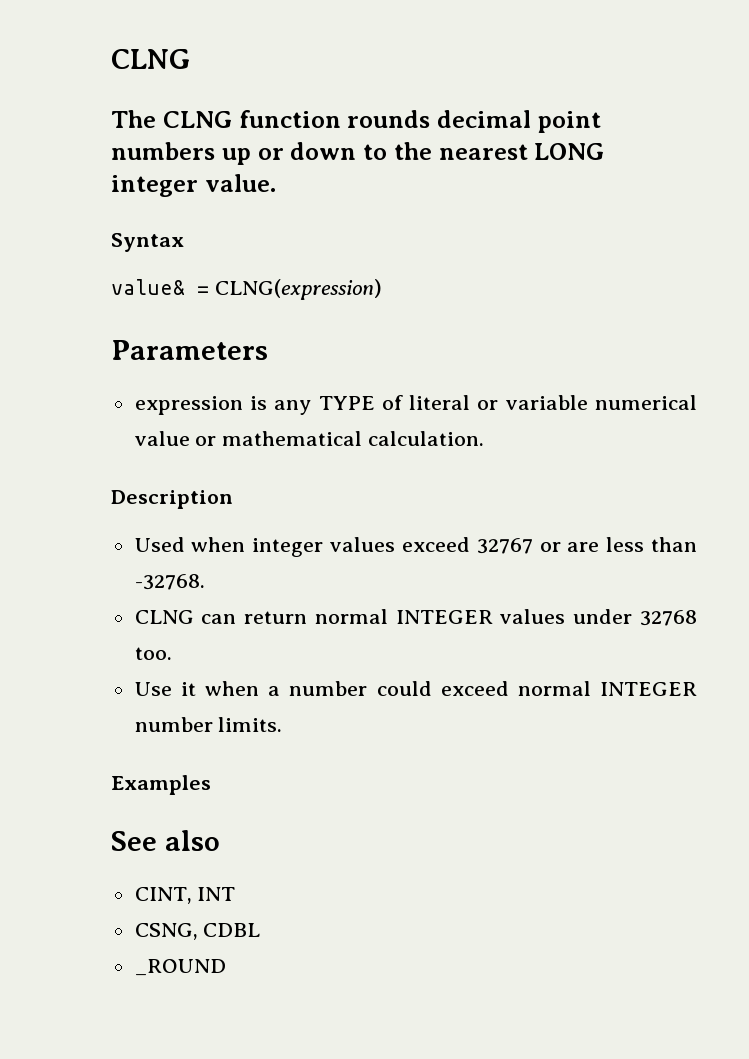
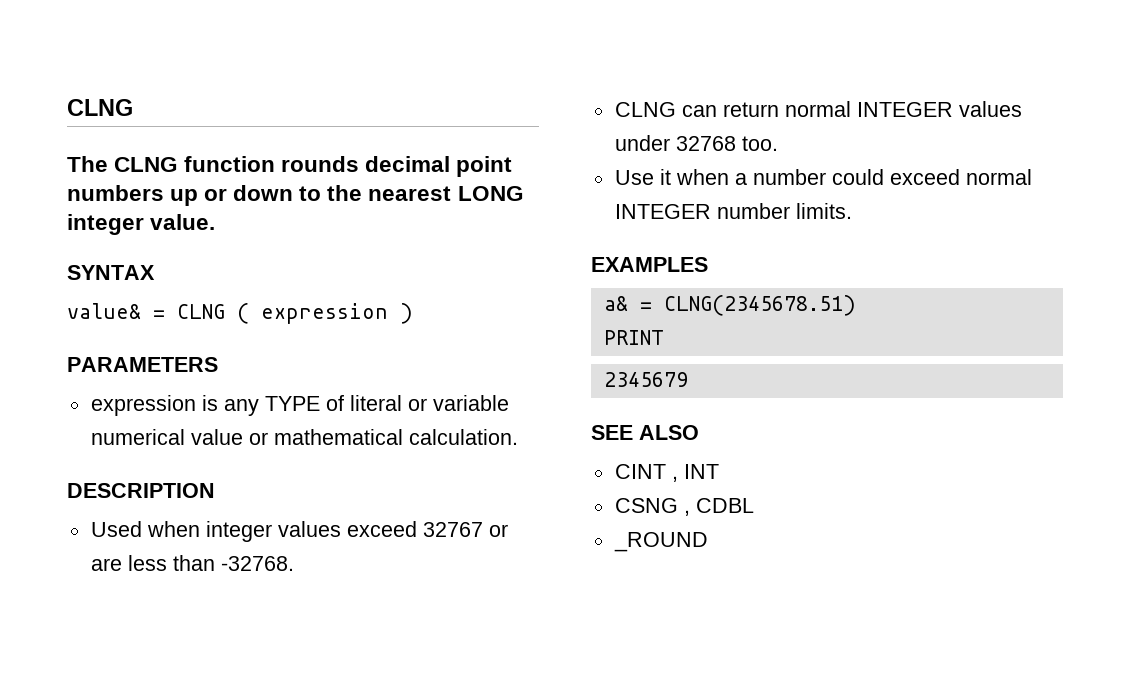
- Syntax
+ SYNTAX
- value& = CLNG(expression)
- Parameters
+ value& = CLNG ( expression )
+ PARAMETERS
- Description
+ DESCRIPTION
- Examples
- See also
- CINT, INT
+ EXAMPLES
+ a& = CLNG(2345678.51)
+ PRINT
+ 2345679
+ SEE ALSO
+ CINT , INT
- CSNG, CDBL
+ CSNG , CDBL

